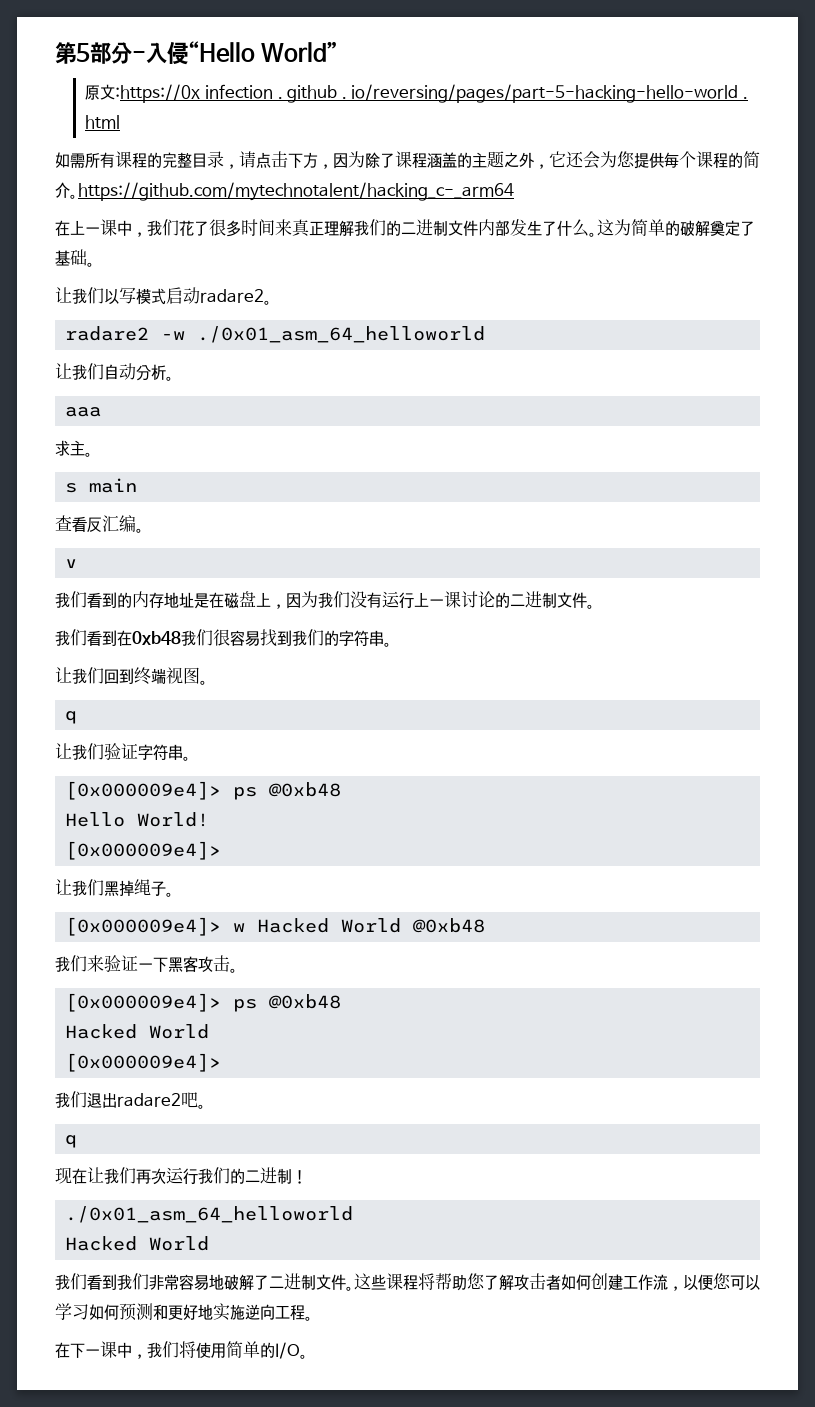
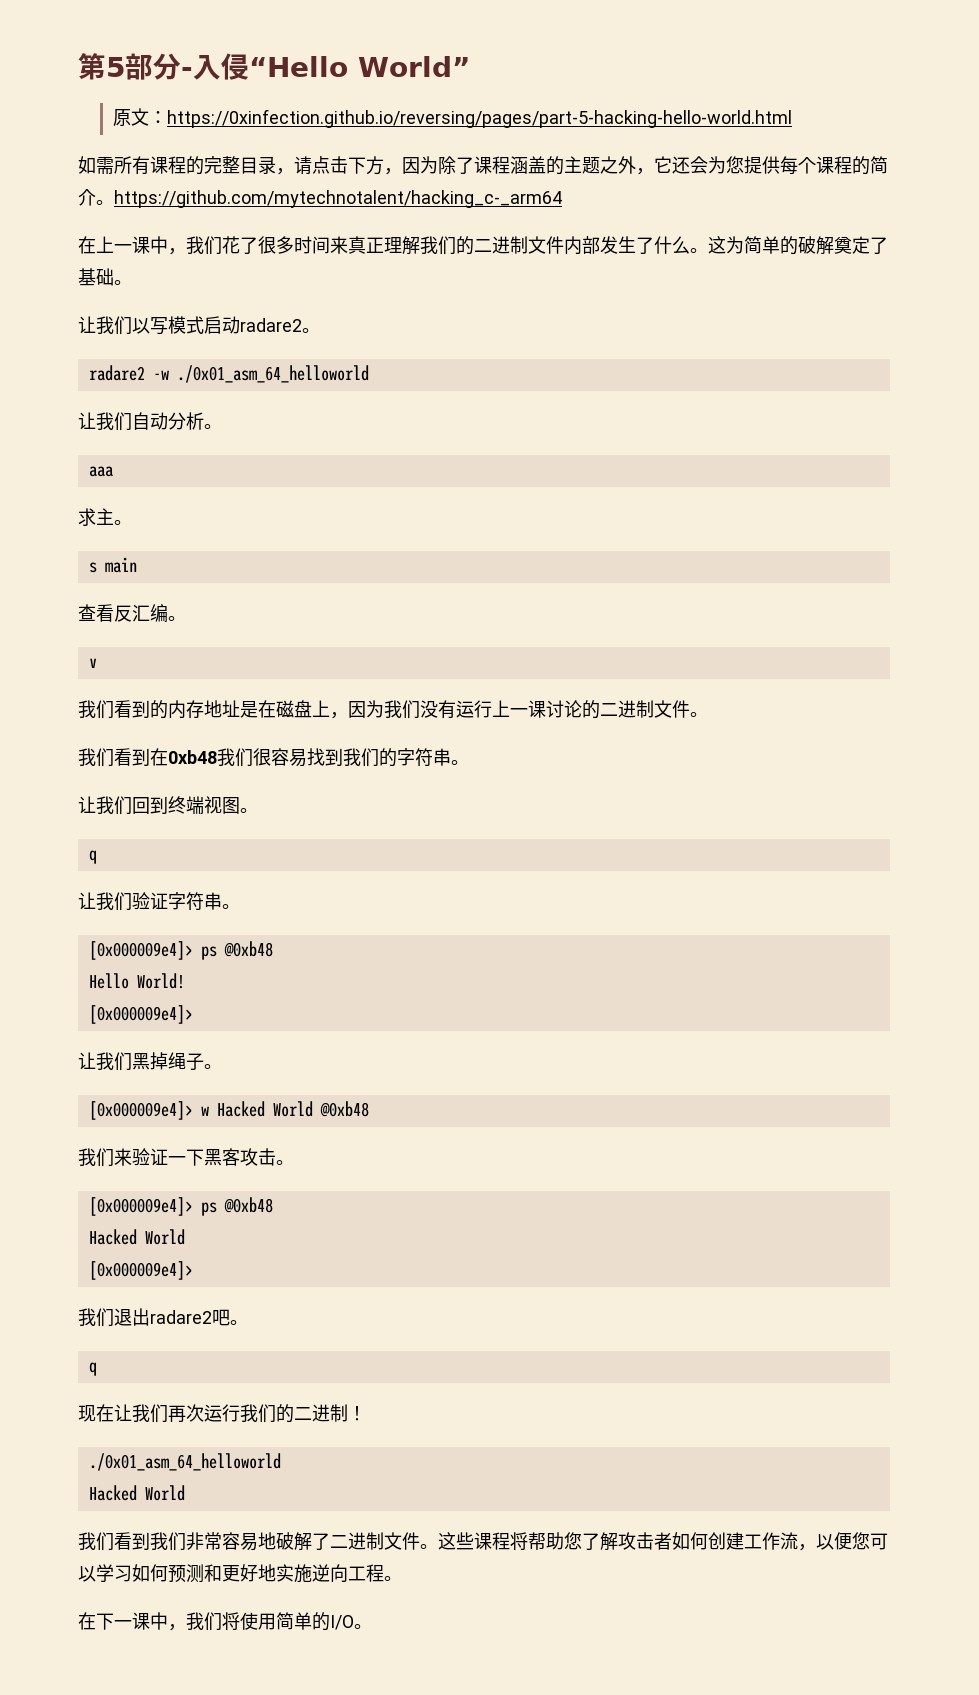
- 原文:https://0x infection . github . io/reversing/pages/part-5-hacking-hello-world . html
+ 原文：https://0xinfection.github.io/reversing/pages/part-5-hacking-hello-world.html

